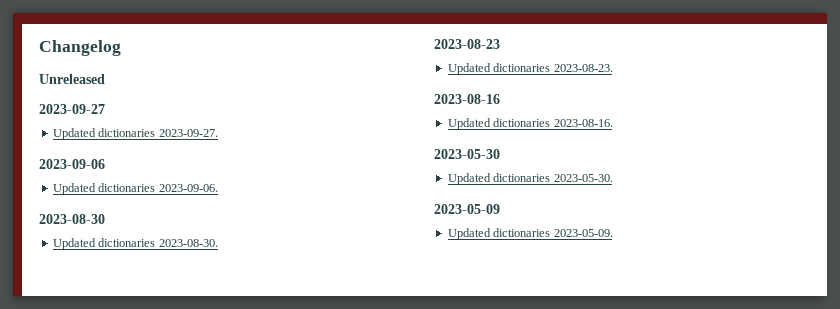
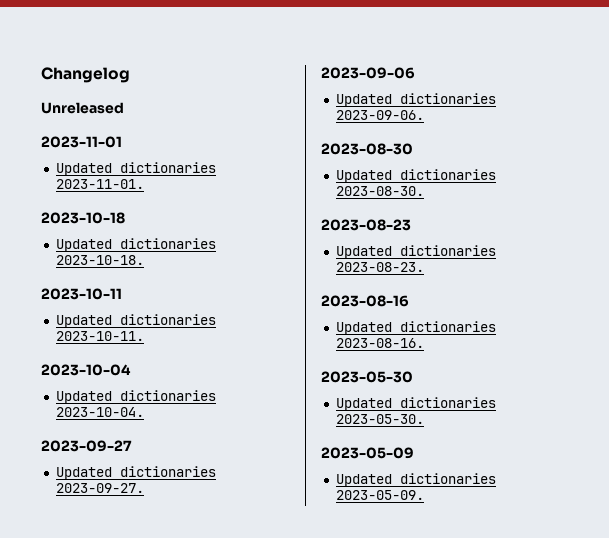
+ 2023-11-01
+ Updated dictionaries 2023-11-01.
+ 2023-10-18
+ Updated dictionaries 2023-10-18.
+ 2023-10-11
+ Updated dictionaries 2023-10-11.
+ 2023-10-04
+ Updated dictionaries 2023-10-04.

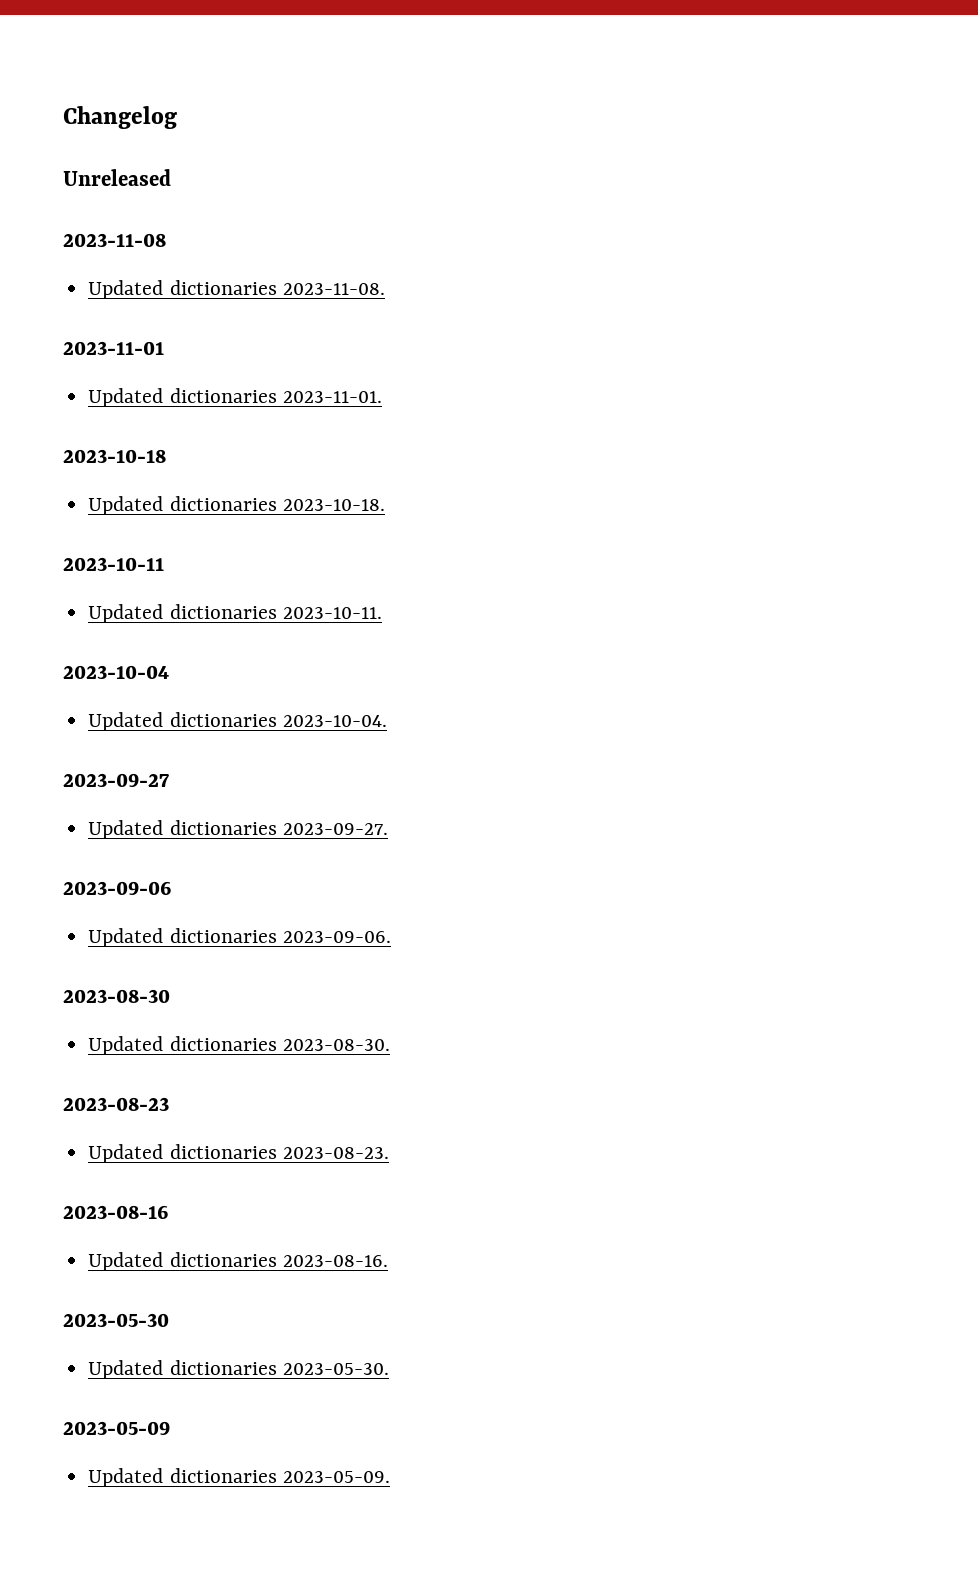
+ 2023-11-08
+ Updated dictionaries 2023-11-08.

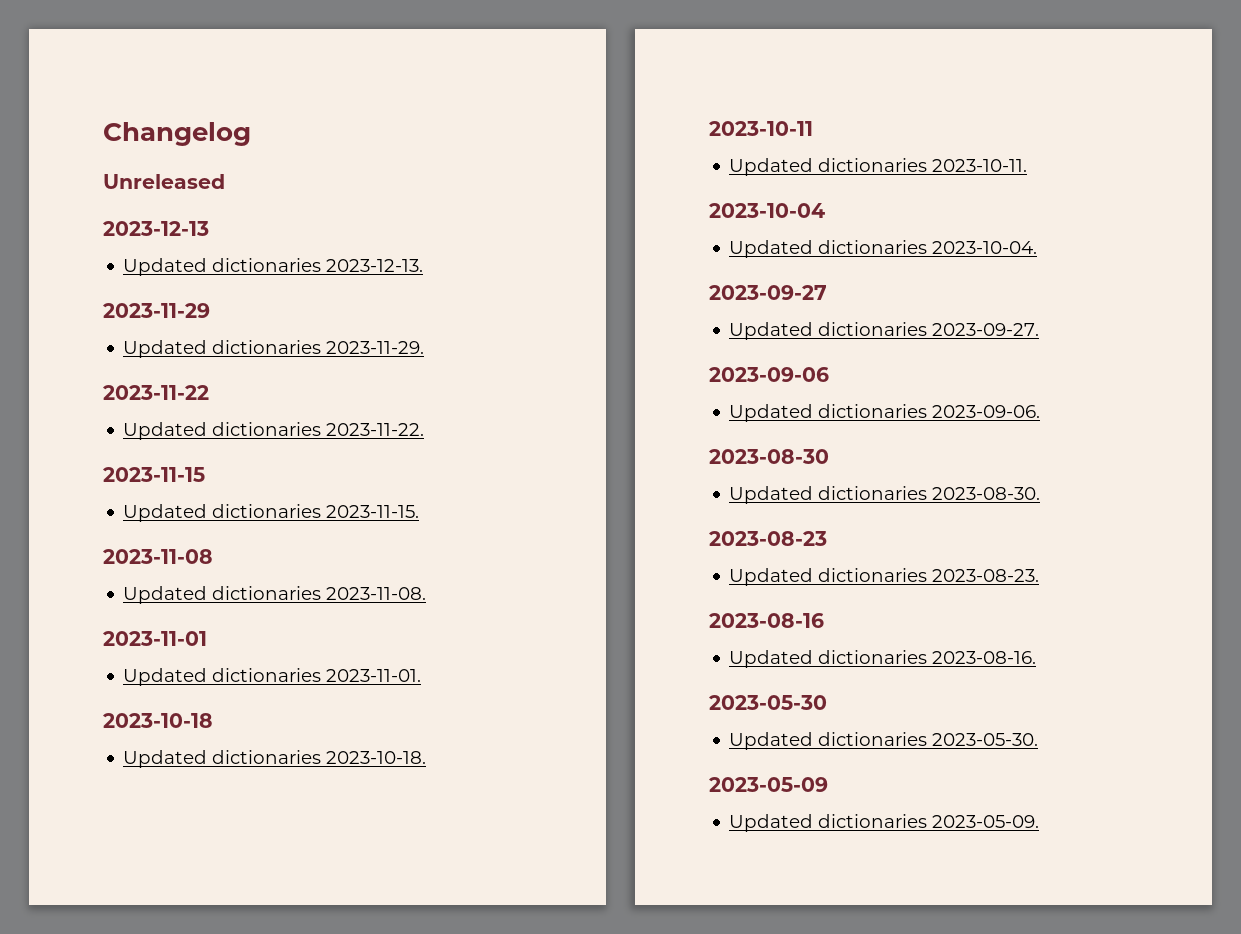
+ 2023-12-13
+ Updated dictionaries 2023-12-13.
+ 2023-11-29
+ Updated dictionaries 2023-11-29.
+ 2023-11-22
+ Updated dictionaries 2023-11-22.
+ 2023-11-15
+ Updated dictionaries 2023-11-15.

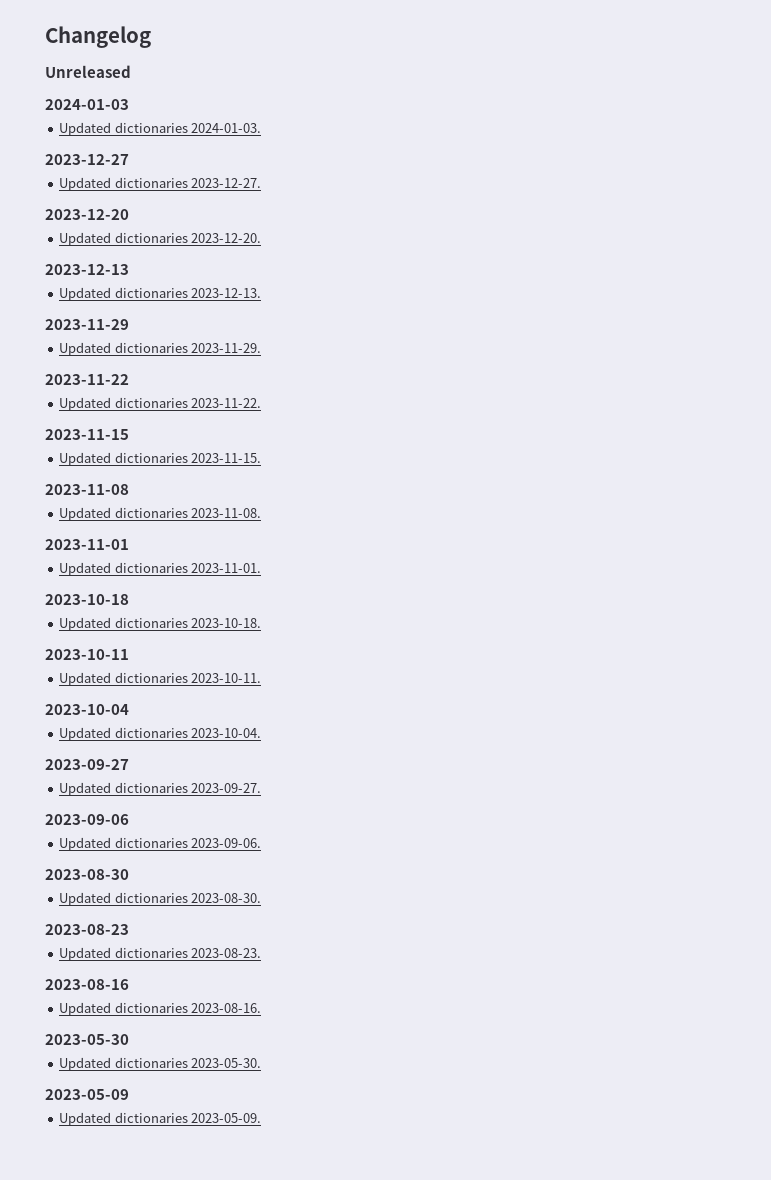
+ 2024-01-03
+ Updated dictionaries 2024-01-03.
+ 2023-12-27
+ Updated dictionaries 2023-12-27.
+ 2023-12-20
+ Updated dictionaries 2023-12-20.

